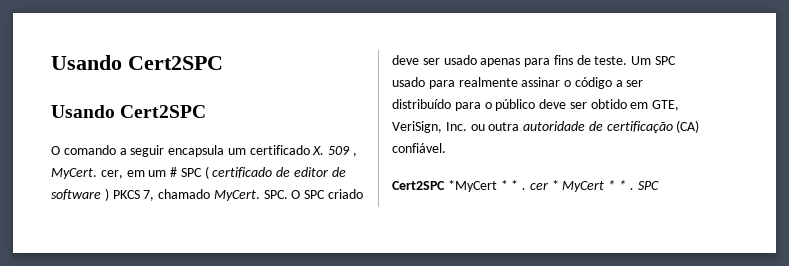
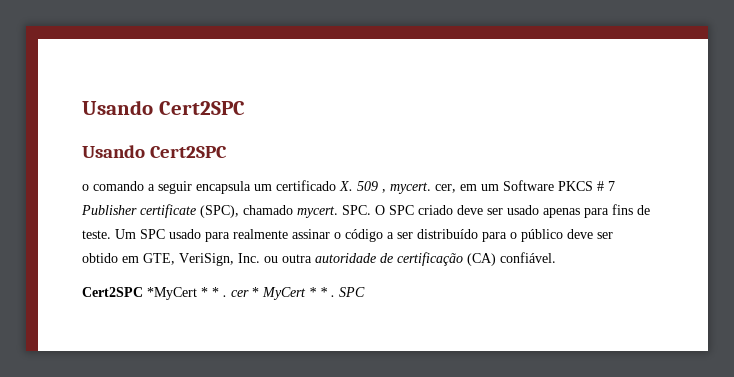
- O comando a seguir encapsula um certificado X. 509 , MyCert. cer, em um # SPC ( certificado de editor de software ) PKCS 7, chamado MyCert.
+ o comando a seguir encapsula um certificado X. 509 , mycert. cer, em um Software PKCS # 7 Publisher certificate (SPC), chamado mycert.

